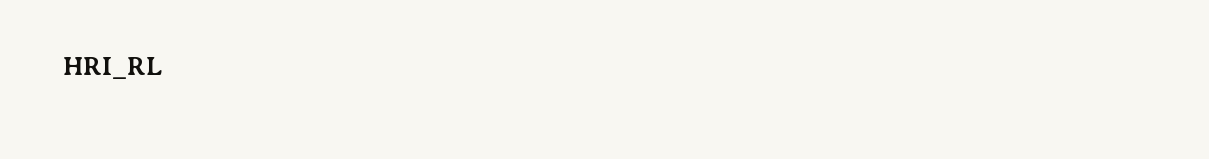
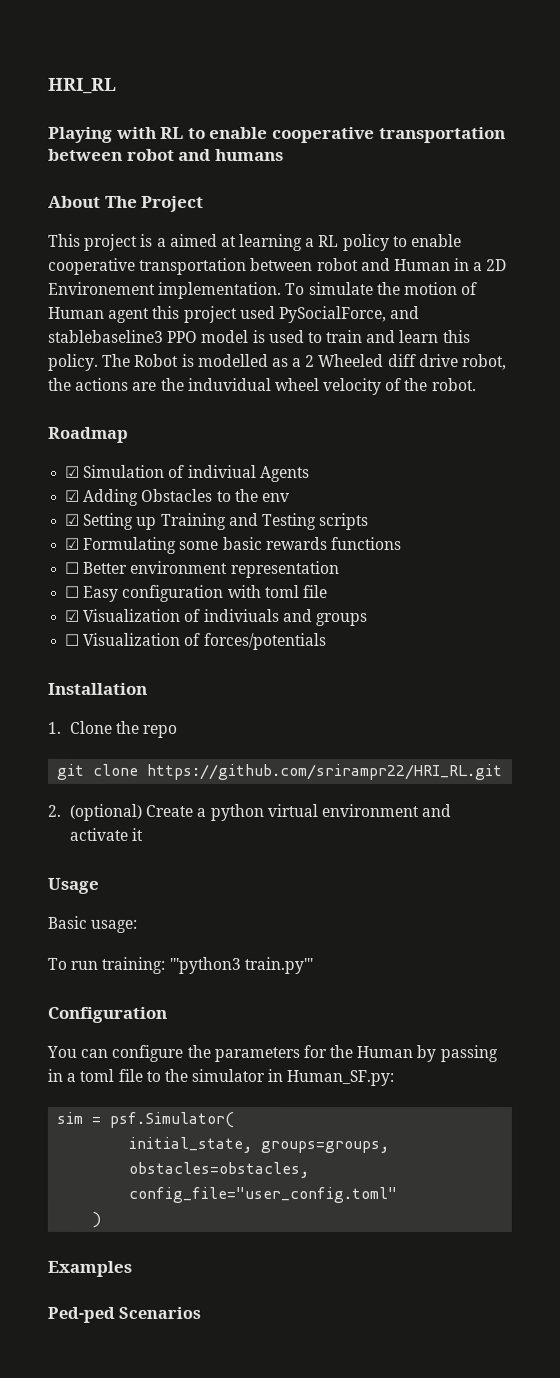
+ Playing with RL to enable cooperative transportation between robot and humans
+ About The Project
+ This project is a aimed at learning a RL policy to enable cooperative transportation between robot and Human in a 2D Environement implementation. To simulate the motion of Human agent this project used PySocialForce, and stablebaseline3 PPO model is used to train and learn this policy. The Robot is modelled as a 2 Wheeled diff drive robot, the actions are the induvidual wheel velocity of the robot.
+ Roadmap
+ ☑ Simulation of indiviual Agents
+ ☑ Adding Obstacles to the env
+ ☑ Setting up Training and Testing scripts
+ ☑ Formulating some basic rewards functions
+ ☐ Better environment representation
+ ☐ Easy configuration with toml file
+ ☑ Visualization of indiviuals and groups
+ ☐ Visualization of forces/potentials
+ Installation
+ 1. Clone the repo
+ git clone https://github.com/srirampr22/HRI_RL.git
+ 2. (optional) Create a python virtual environment and activate it
+ Usage
+ Basic usage:
+ To run training: '''python3 train.py'''
+ Configuration
+ You can configure the parameters for the Human by passing in a toml file to the simulator in Human_SF.py:
+ sim = psf.Simulator(
+ initial_state, groups=groups, obstacles=obstacles, config_file="user_config.toml"
+ )
+ Examples
+ Ped-ped Scenarios

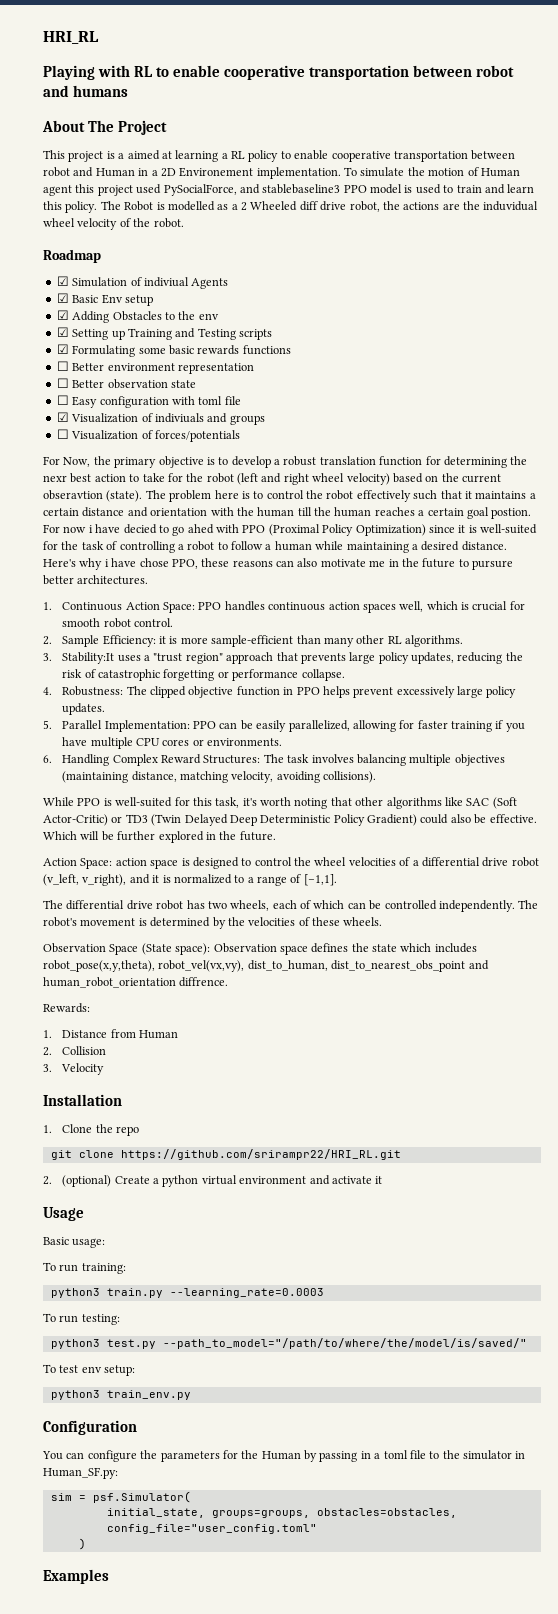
+ ☑ Basic Env setup
+ ☐ Better observation state
+ For Now, the primary objective is to develop a robust translation function for determining the nexr best action to take for the robot (left and right wheel velocity) based on the current obseravtion (state). The problem here is to control the robot effectively such that it maintains a certain distance and orientation with the human till the human reaches a certain goal postion. For now i have decied to go ahed with PPO (Proximal Policy Optimization) since it is well-suited for the task of controlling a robot to follow a human while maintaining a desired distance. Here's why i have chose PPO, these reasons can also motivate me in the future to pursure better architectures.
+ 1. Continuous Action Space: PPO handles continuous action spaces well, which is crucial for smooth robot control.
+ 2. Sample Efficiency: it is more sample-efficient than many other RL algorithms.
+ 3. Stability:It uses a "trust region" approach that prevents large policy updates, reducing the risk of catastrophic forgetting or performance collapse.
+ 4. Robustness: The clipped objective function in PPO helps prevent excessively large policy updates.
+ 5. Parallel Implementation: PPO can be easily parallelized, allowing for faster training if you have multiple CPU cores or environments.
+ 6. Handling Complex Reward Structures: The task involves balancing multiple objectives (maintaining distance, matching velocity, avoiding collisions).
+ While PPO is well-suited for this task, it's worth noting that other algorithms like SAC (Soft Actor-Critic) or TD3 (Twin Delayed Deep Deterministic Policy Gradient) could also be effective. Which will be further explored in the future.
+ Action Space: action space is designed to control the wheel velocities of a differential drive robot (v_left, v_right), and it is normalized to a range of [−1,1].
+ The differential drive robot has two wheels, each of which can be controlled independently. The robot's movement is determined by the velocities of these wheels.
+ Observation Space (State space): Observation space defines the state which includes robot_pose(x,y,theta), robot_vel(vx,vy), dist_to_human, dist_to_nearest_obs_point and human_robot_orientation diffrence.
+ Rewards:
+ 1. Distance from Human
+ 2. Collision
+ 3. Velocity
- To run training: '''python3 train.py'''
+ To run training:
+ python3 train.py --learning_rate=0.0003
+ To run testing:
+ python3 test.py --path_to_model="/path/to/where/the/model/is/saved/"
+ To test env setup:
+ python3 train_env.py
- Ped-ped Scenarios

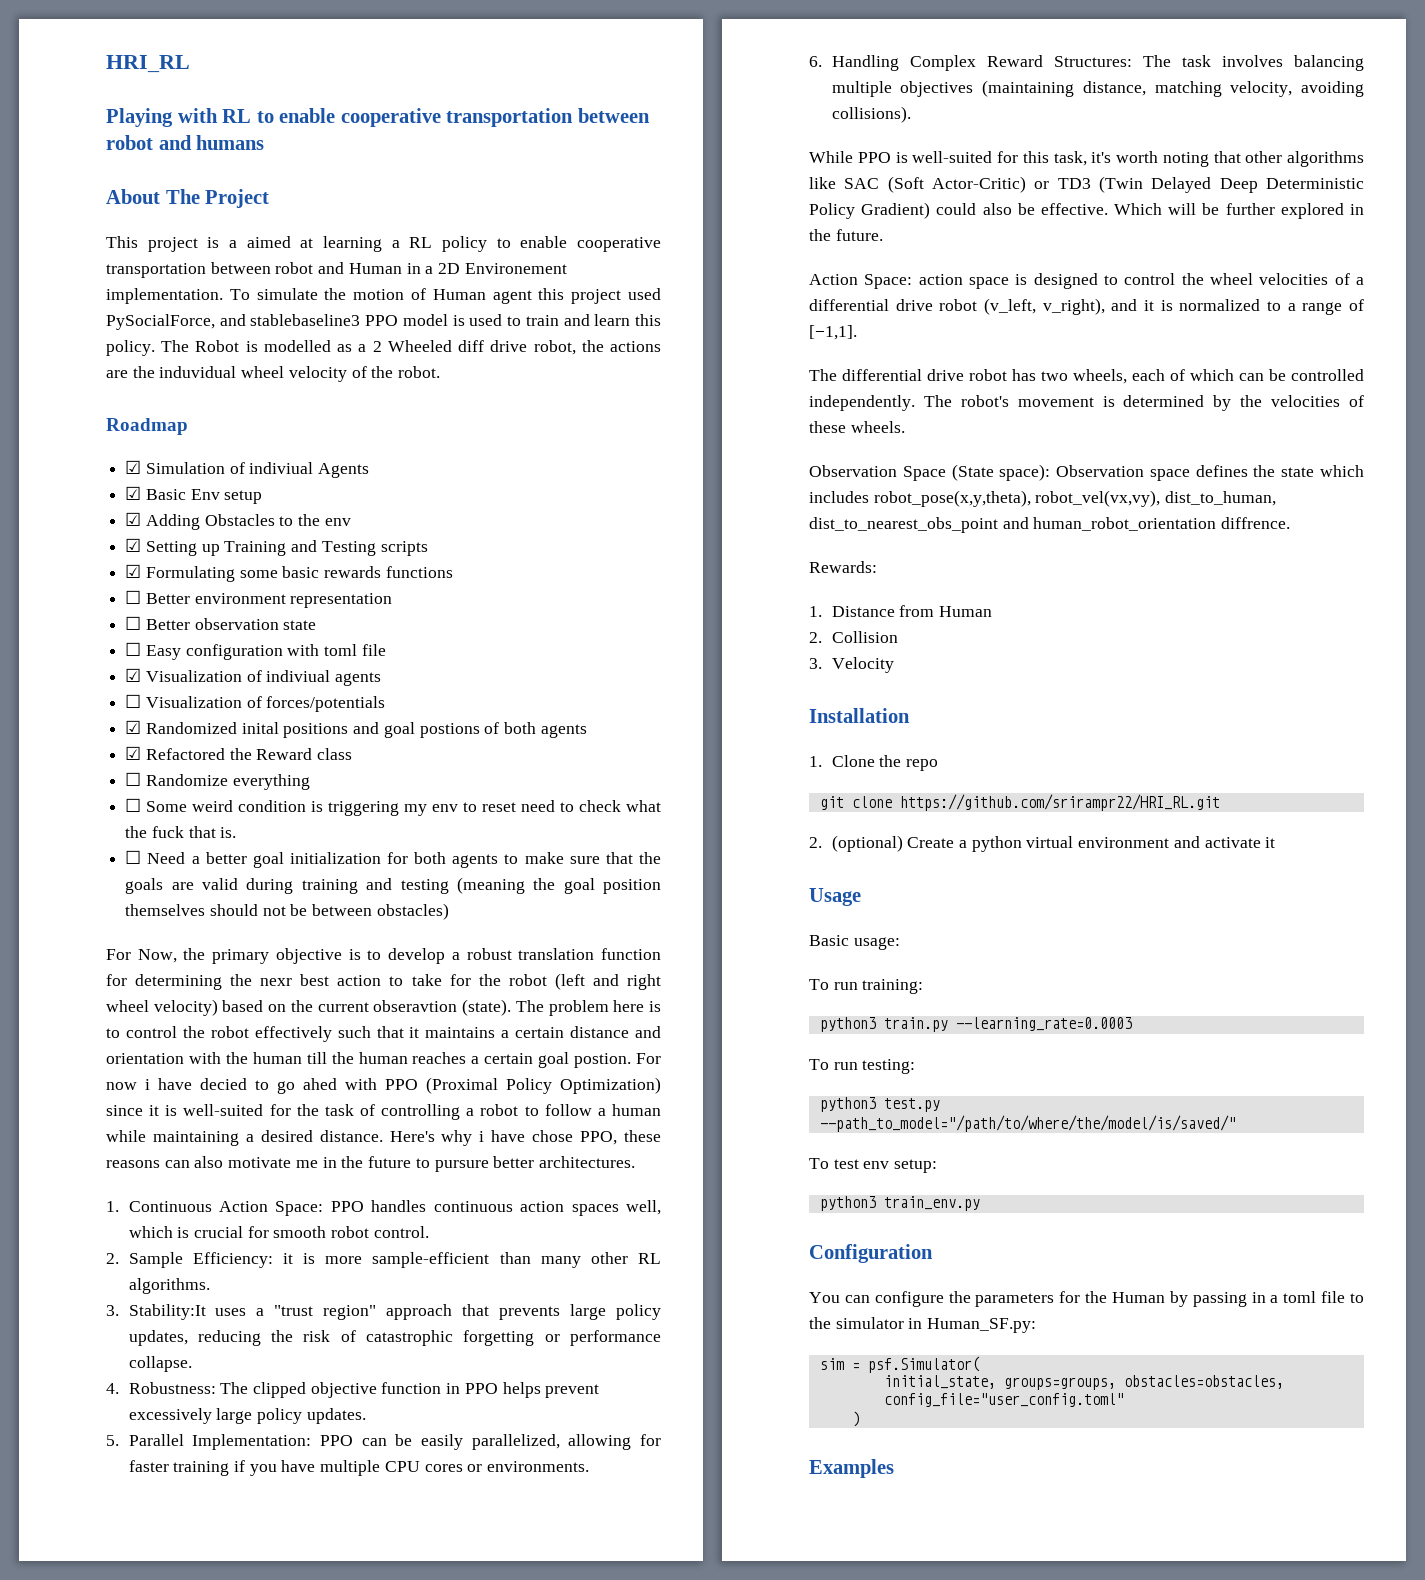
- ☑ Visualization of indiviuals and groups
+ ☑ Visualization of indiviual agents
+ ☑ Randomized inital positions and goal postions of both agents
+ ☑ Refactored the Reward class
+ ☐ Randomize everything
+ ☐ Some weird condition is triggering my env to reset need to check what the fuck that is.
+ ☐ Need a better goal initialization for both agents to make sure that the goals are valid during training and testing (meaning the goal position themselves should not be between obstacles)

